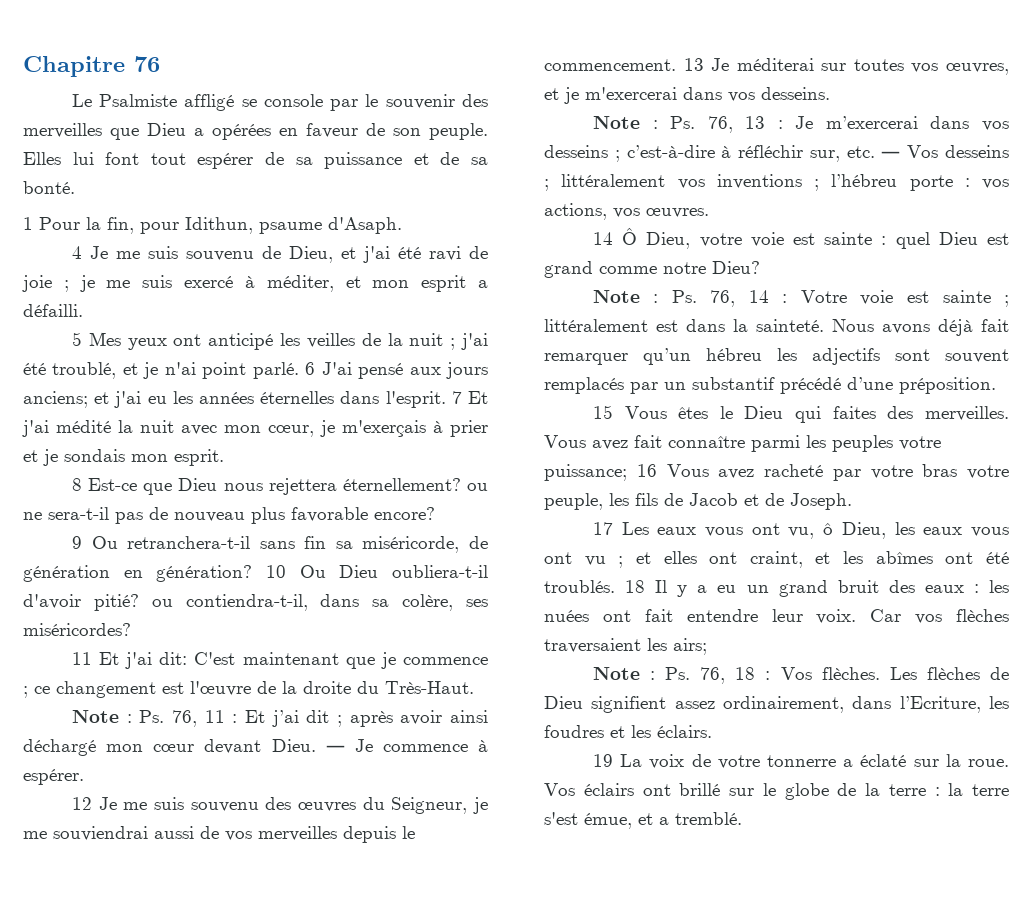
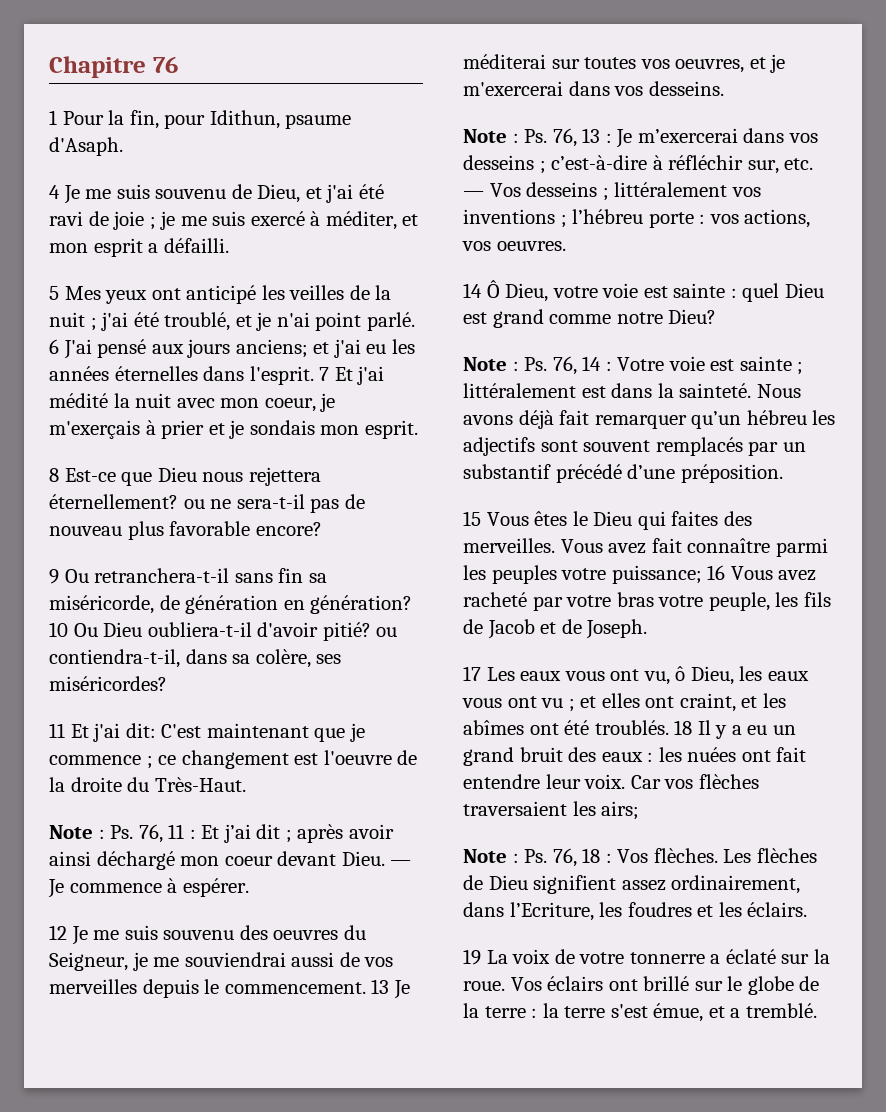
- Le Psalmiste affligé se console par le souvenir des merveilles que Dieu a opérées en faveur de son peuple. Elles lui font tout espérer de sa puissance et de sa bonté.
- 7 Et j'ai médité la nuit avec mon cœur, je m'exerçais à prier et je sondais mon esprit.
+ 7 Et j'ai médité la nuit avec mon coeur, je m'exerçais à prier et je sondais mon esprit.
- 11 Et j'ai dit: C'est maintenant que je commence ; ce changement est l'œuvre de la droite du Très-Haut.
+ 11 Et j'ai dit: C'est maintenant que je commence ; ce changement est l'oeuvre de la droite du Très-Haut.
- Note : Ps. 76, 11 : Et j’ai dit ; après avoir ainsi déchargé mon cœur devant Dieu.
+ Note : Ps. 76, 11 : Et j’ai dit ; après avoir ainsi déchargé mon coeur devant Dieu.
- 12 Je me suis souvenu des œuvres du Seigneur, je me souviendrai aussi de vos merveilles depuis le commencement.
+ 12 Je me suis souvenu des oeuvres du Seigneur, je me souviendrai aussi de vos merveilles depuis le commencement.
- 13 Je méditerai sur toutes vos œuvres, et je m'exercerai dans vos desseins.
+ 13 Je méditerai sur toutes vos oeuvres, et je m'exercerai dans vos desseins.
- Note : Ps. 76, 13 : Je m’exercerai dans vos desseins ; c’est-à-dire à réfléchir sur, etc. ― Vos desseins ; littéralement vos inventions ; l’hébreu porte : vos actions, vos œuvres.
+ Note : Ps. 76, 13 : Je m’exercerai dans vos desseins ; c’est-à-dire à réfléchir sur, etc. ― Vos desseins ; littéralement vos inventions ; l’hébreu porte : vos actions, vos oeuvres.

